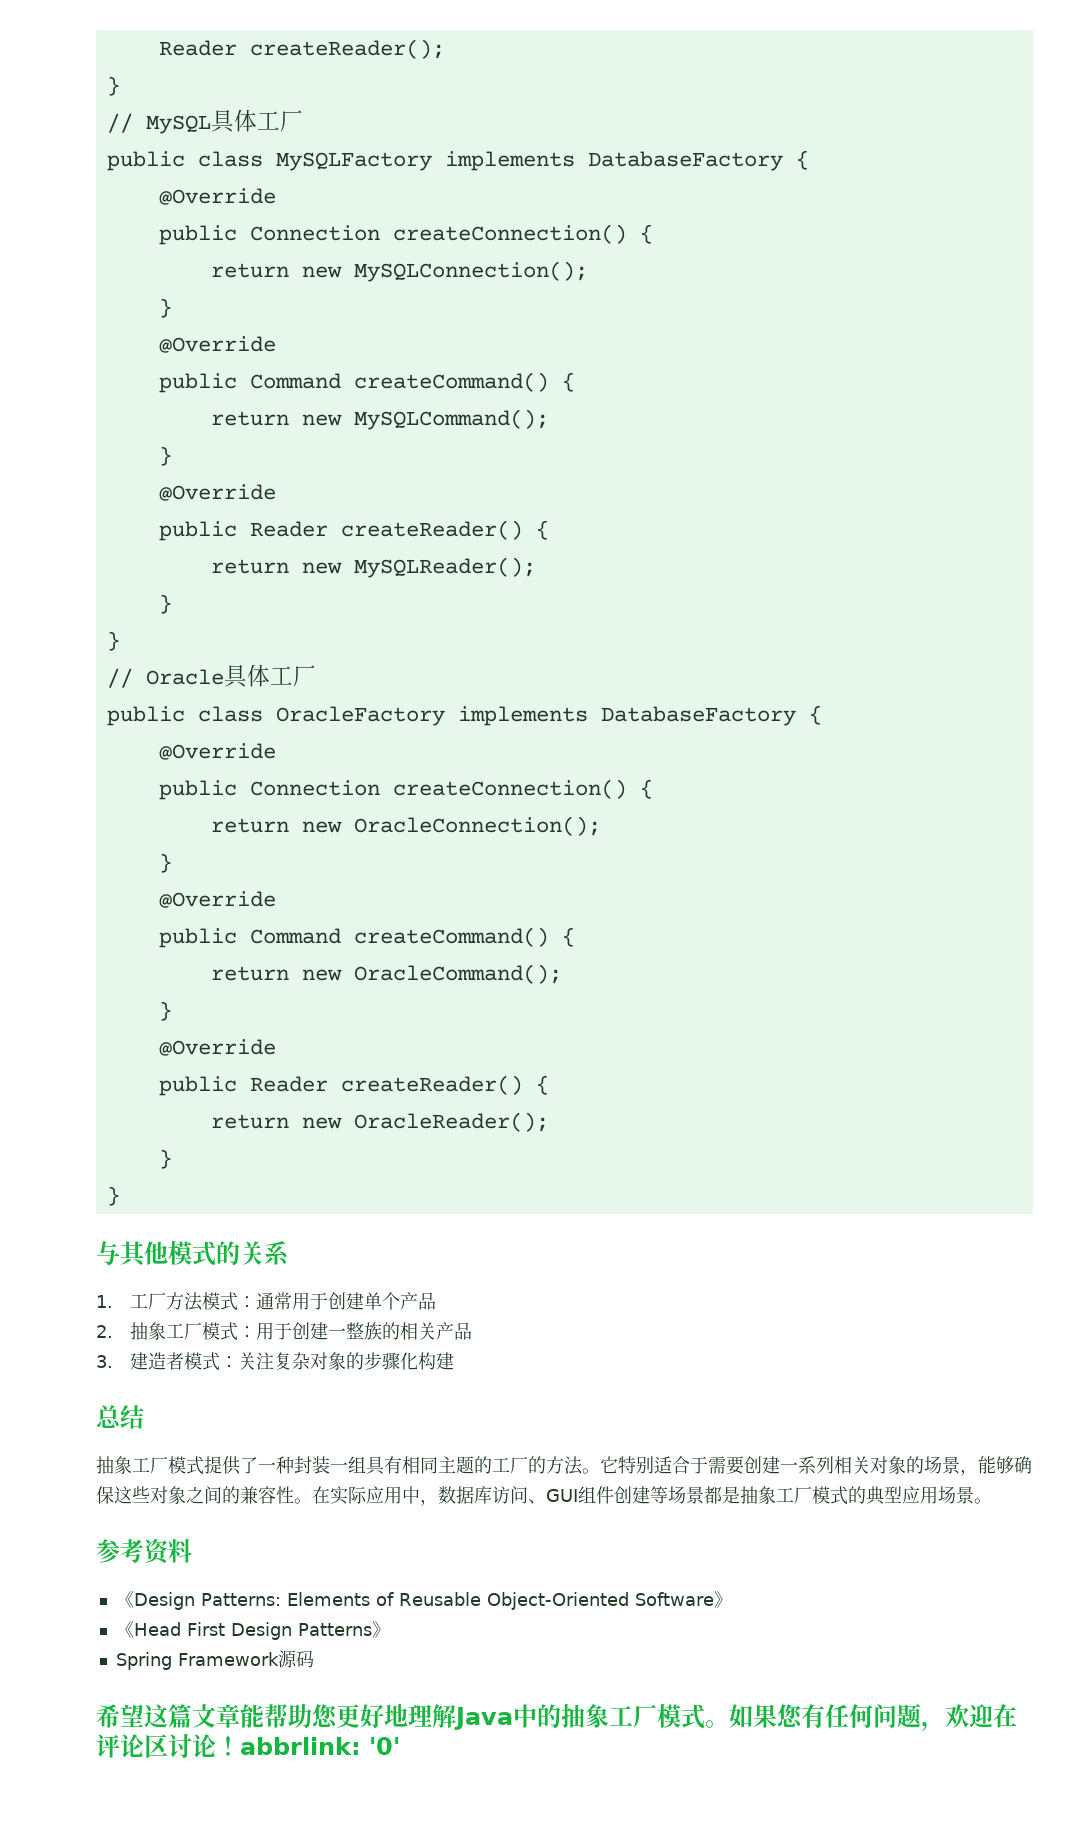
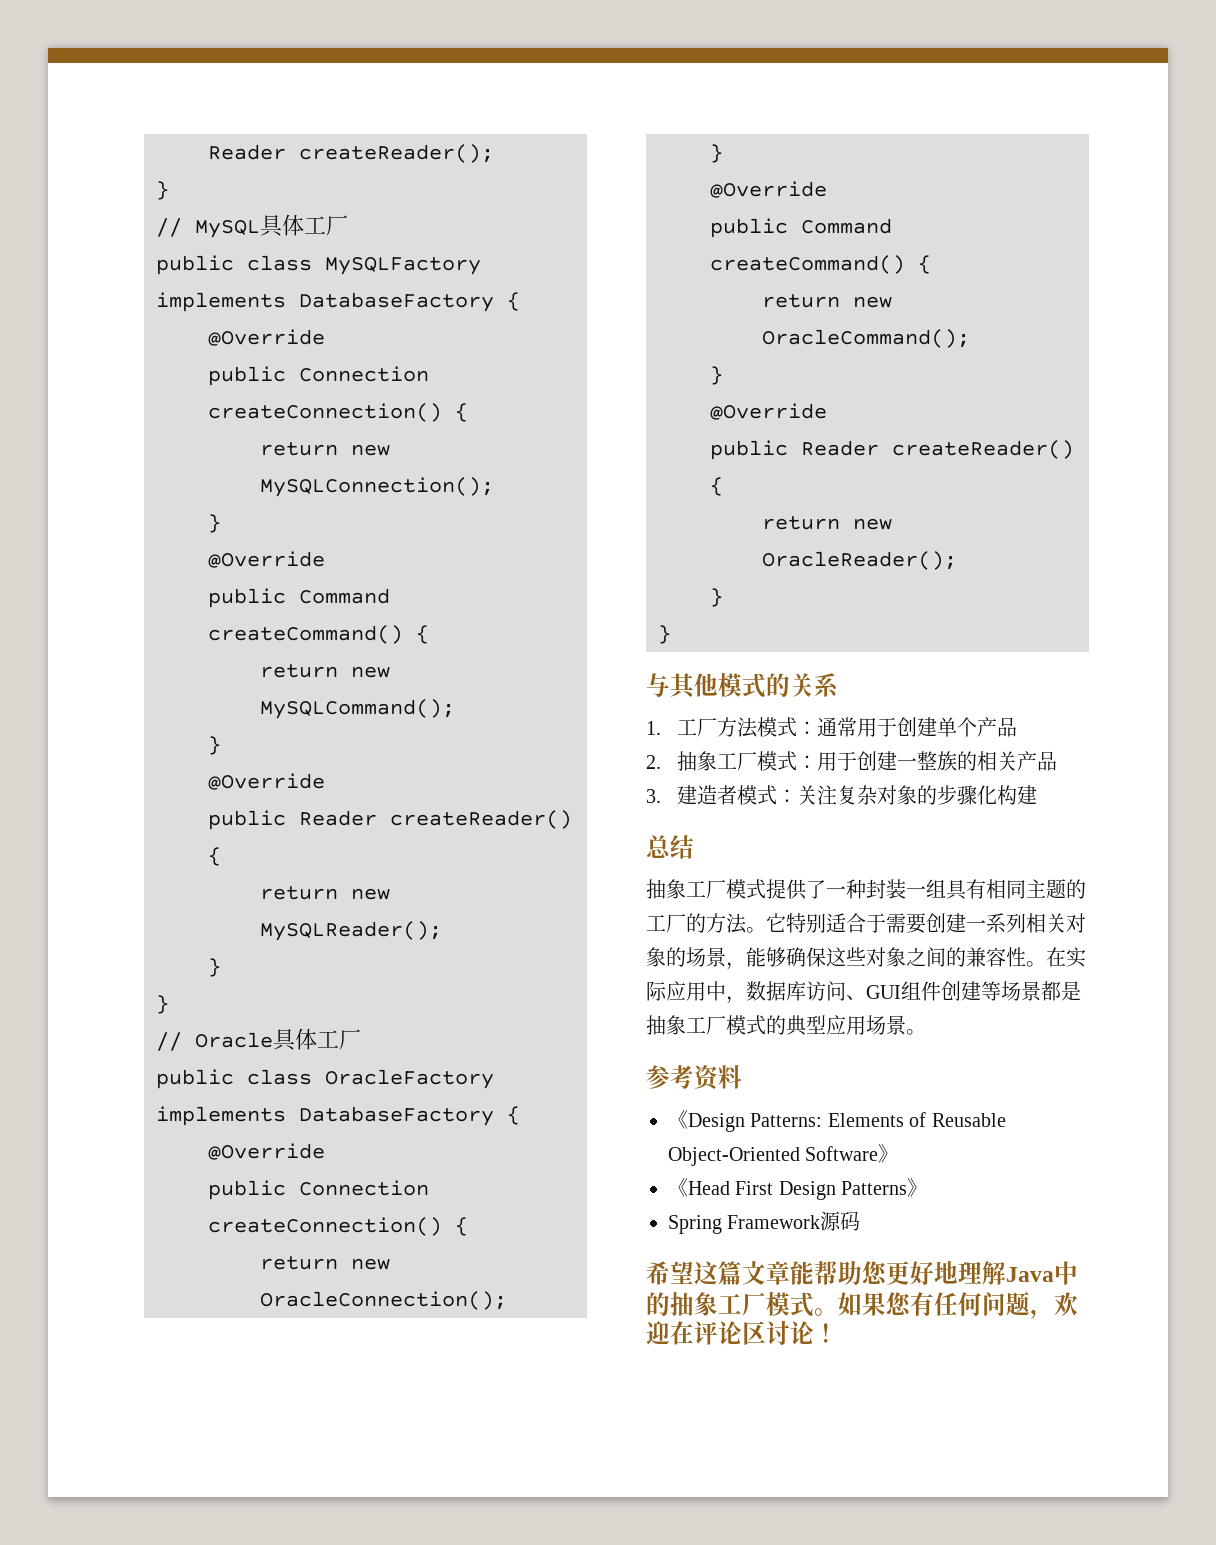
- 如果您有任何问题，欢迎在评论区讨论！abbrlink: '0'
+ 如果您有任何问题，欢迎在评论区讨论！

